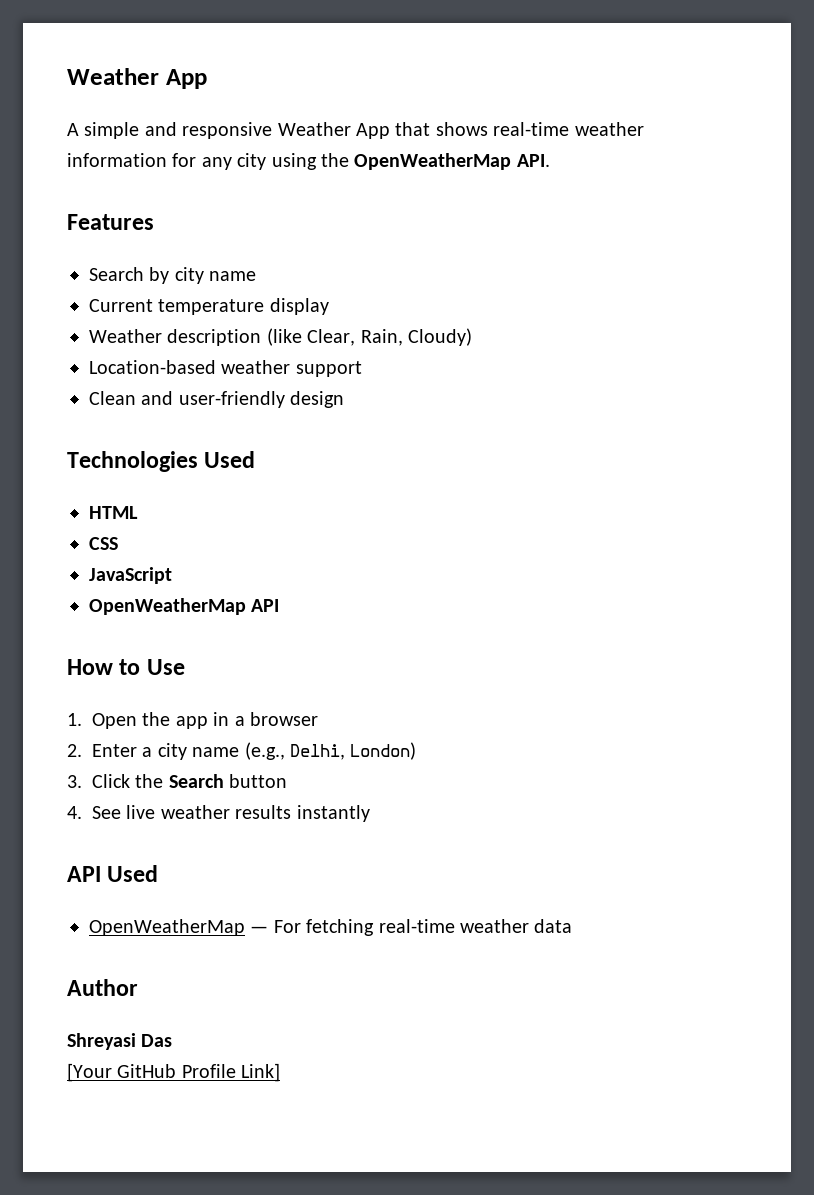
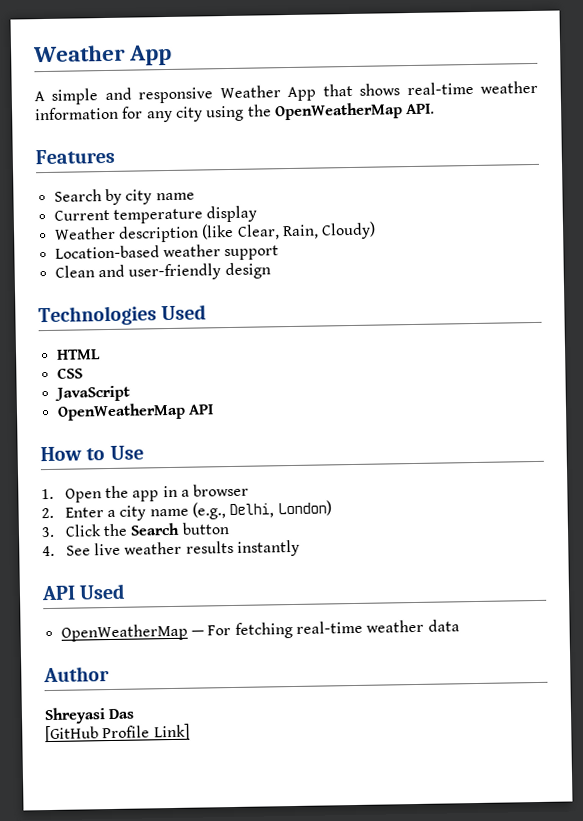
- [Your GitHub Profile Link]
+ [GitHub Profile Link]

